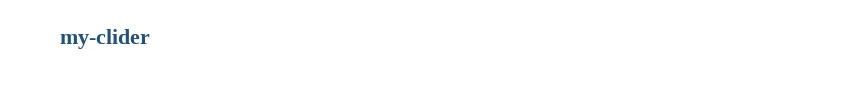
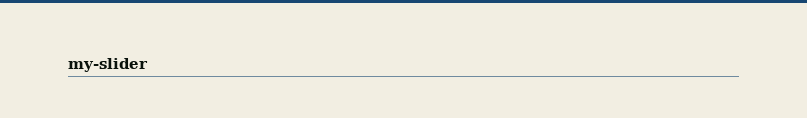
- my-clider
+ my-slider

